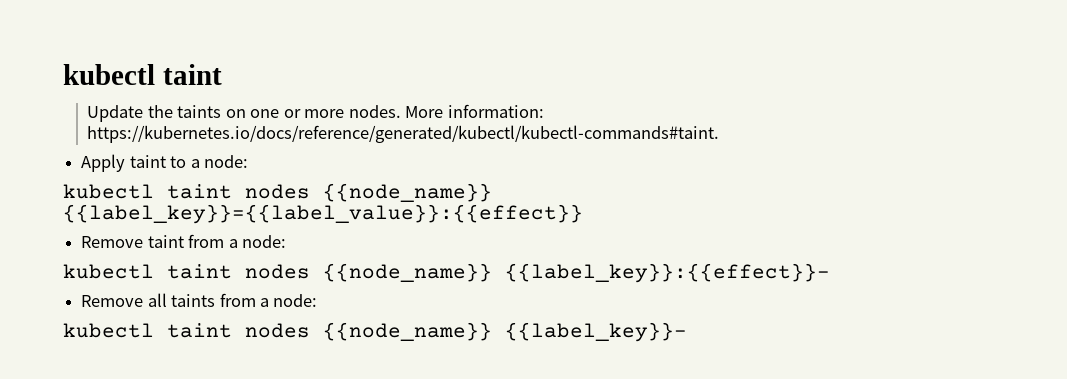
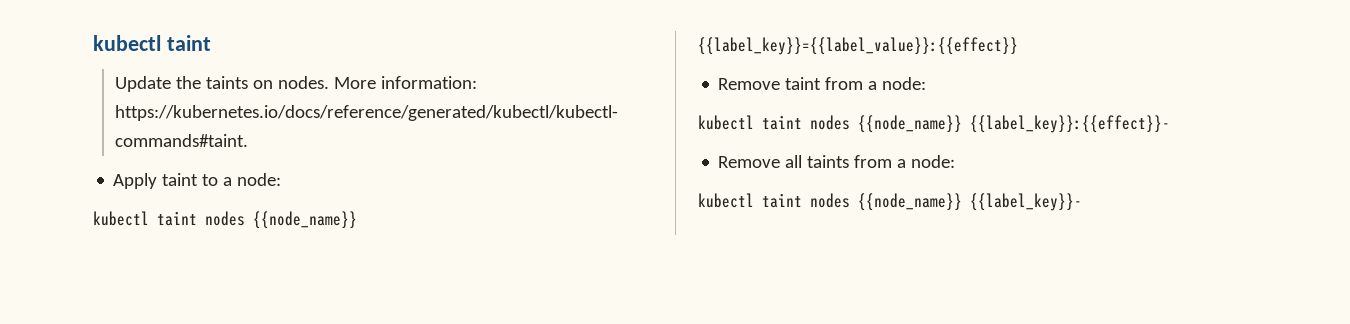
- Update the taints on one or more nodes.
+ Update the taints on nodes.

